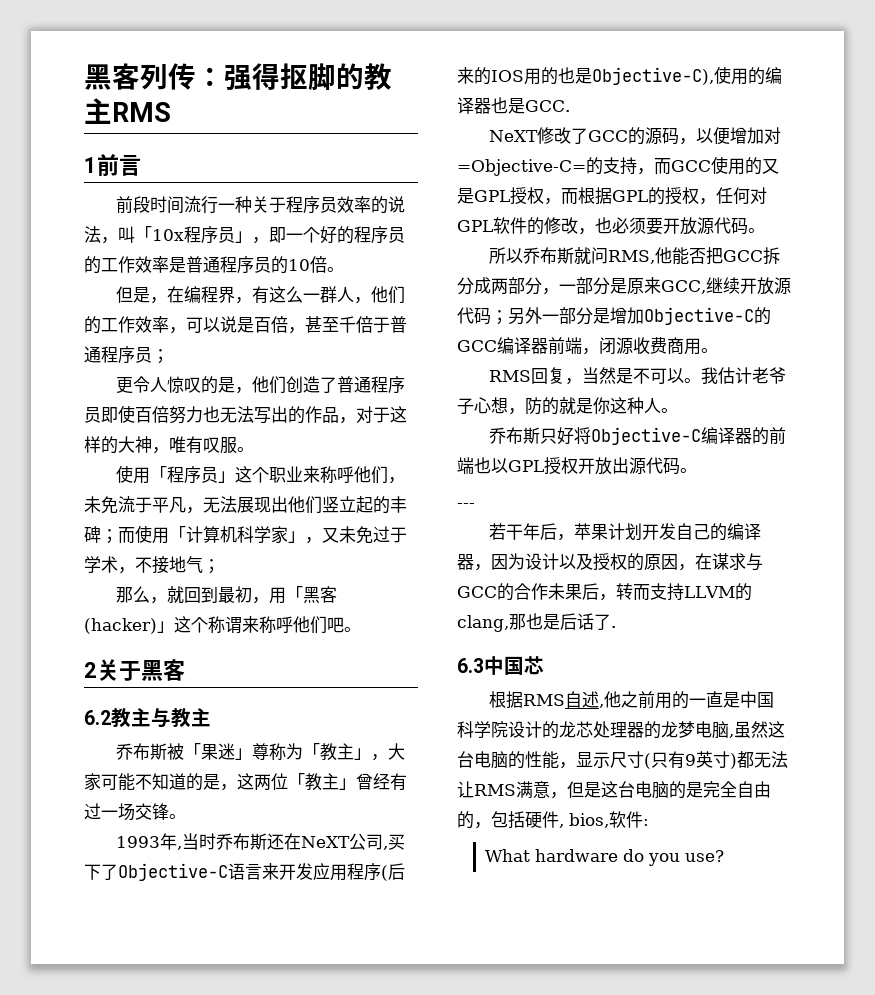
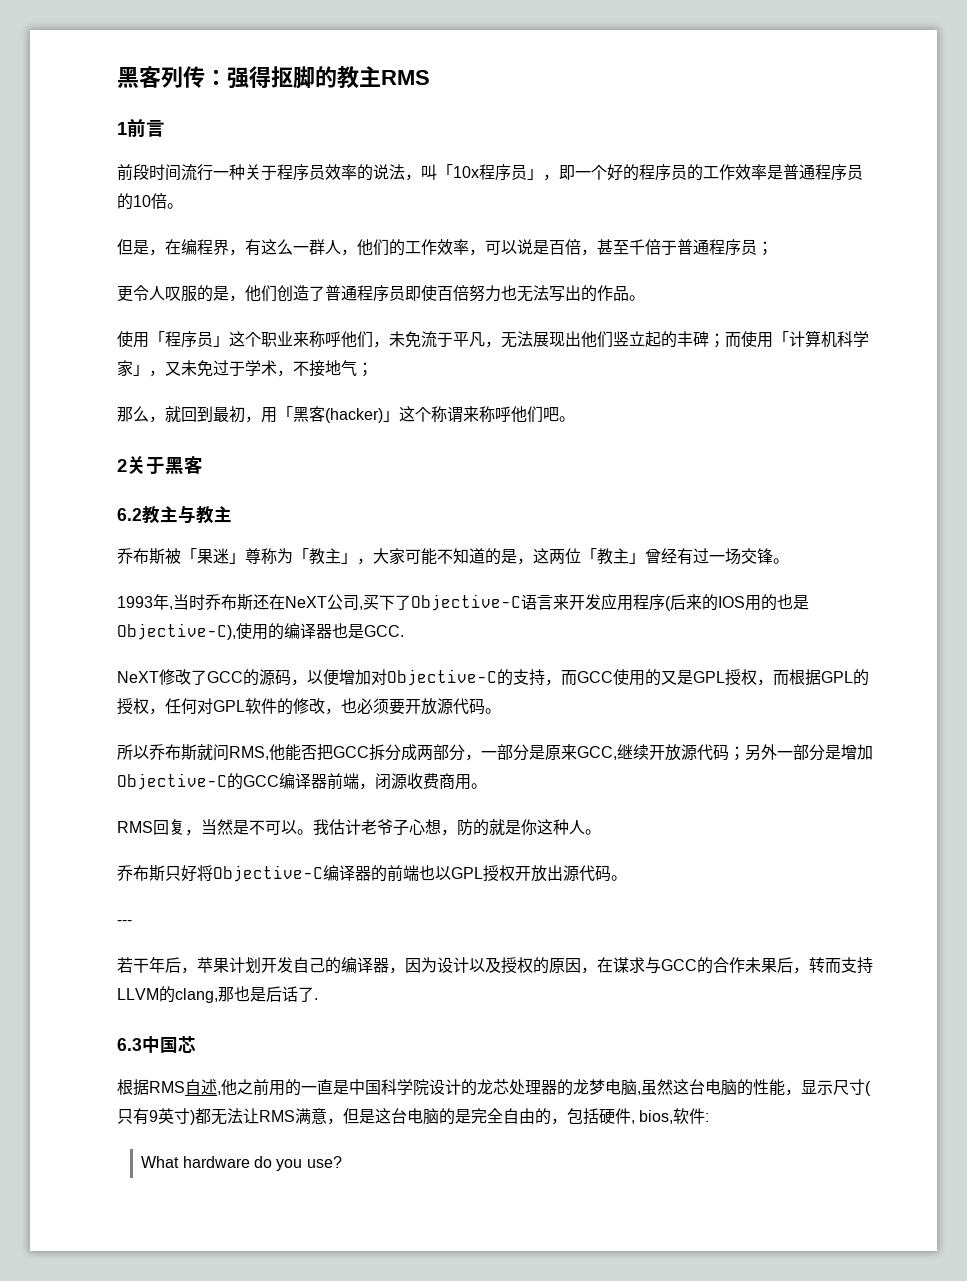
- 更令人惊叹的是，他们创造了普通程序员即使百倍努力也无法写出的作品，对于这样的大神，唯有叹服。
+ 更令人叹服的是，他们创造了普通程序员即使百倍努力也无法写出的作品。
- NeXT修改了GCC的源码，以便增加对=Objective-C=的支持，而GCC使用的又是GPL授权，而根据GPL的授权，任何对GPL软件的修改，也必须要开放源代码。
+ NeXT修改了GCC的源码，以便增加对Objective-C的支持，而GCC使用的又是GPL授权，而根据GPL的授权，任何对GPL软件的修改，也必须要开放源代码。

